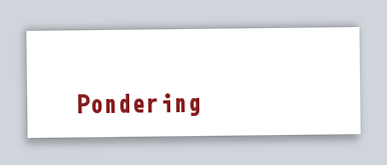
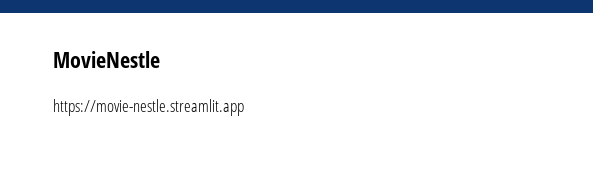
- Pondering
+ MovieNestle
+ https://movie-nestle.streamlit.app

